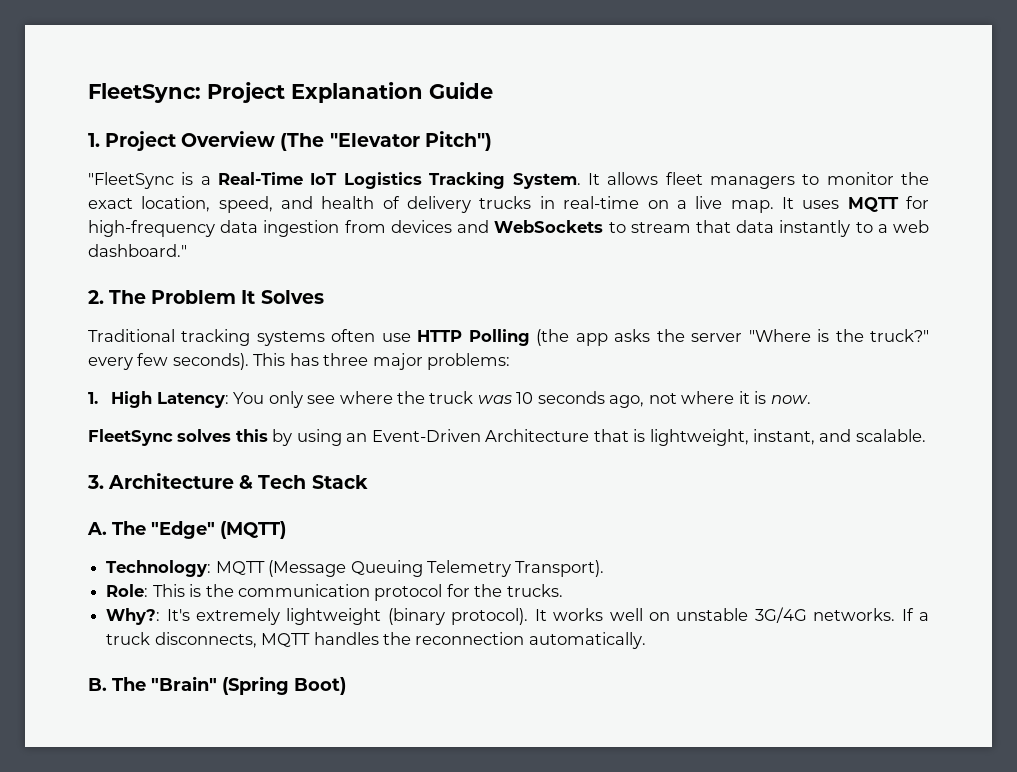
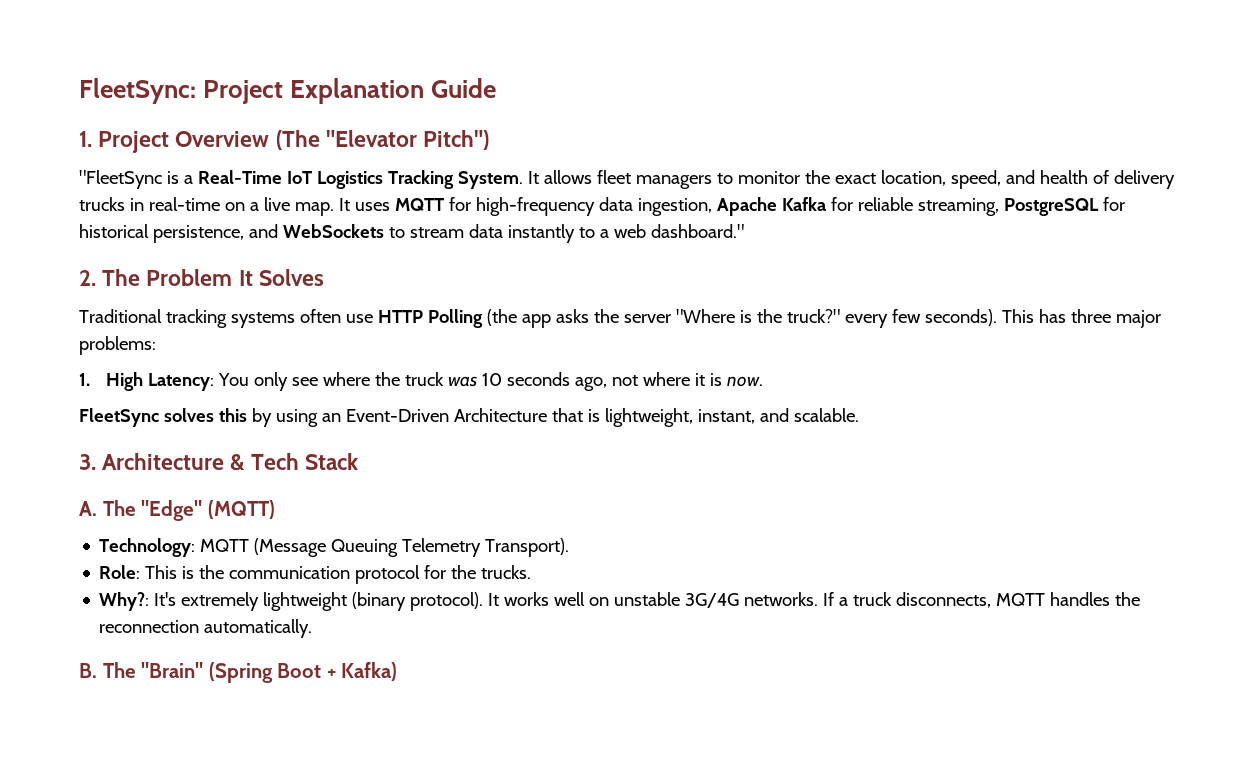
- It uses MQTT for high-frequency data ingestion from devices and WebSockets to stream that data instantly to a web dashboard."
+ It uses MQTT for high-frequency data ingestion, Apache Kafka for reliable streaming, PostgreSQL for historical persistence, and WebSockets to stream data instantly to a web dashboard."
- B. The "Brain" (Spring Boot)
+ B. The "Brain" (Spring Boot + Kafka)

